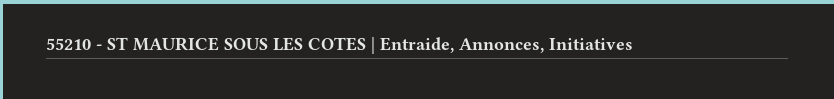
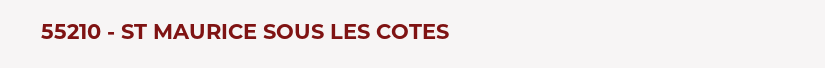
- 55210 - ST MAURICE SOUS LES COTES | Entraide, Annonces, Initiatives
+ 55210 - ST MAURICE SOUS LES COTES

